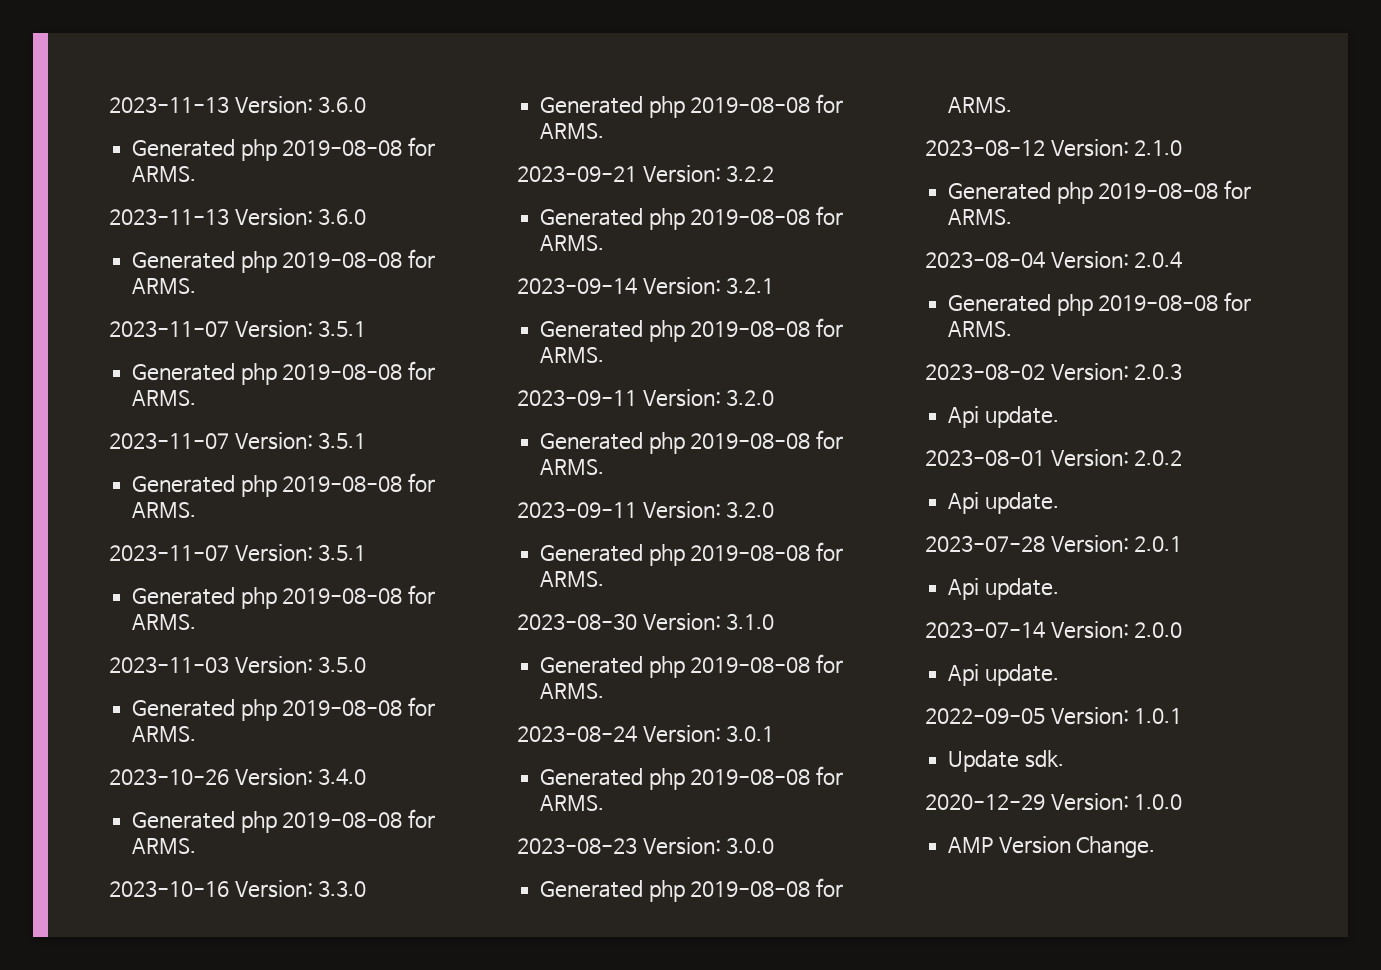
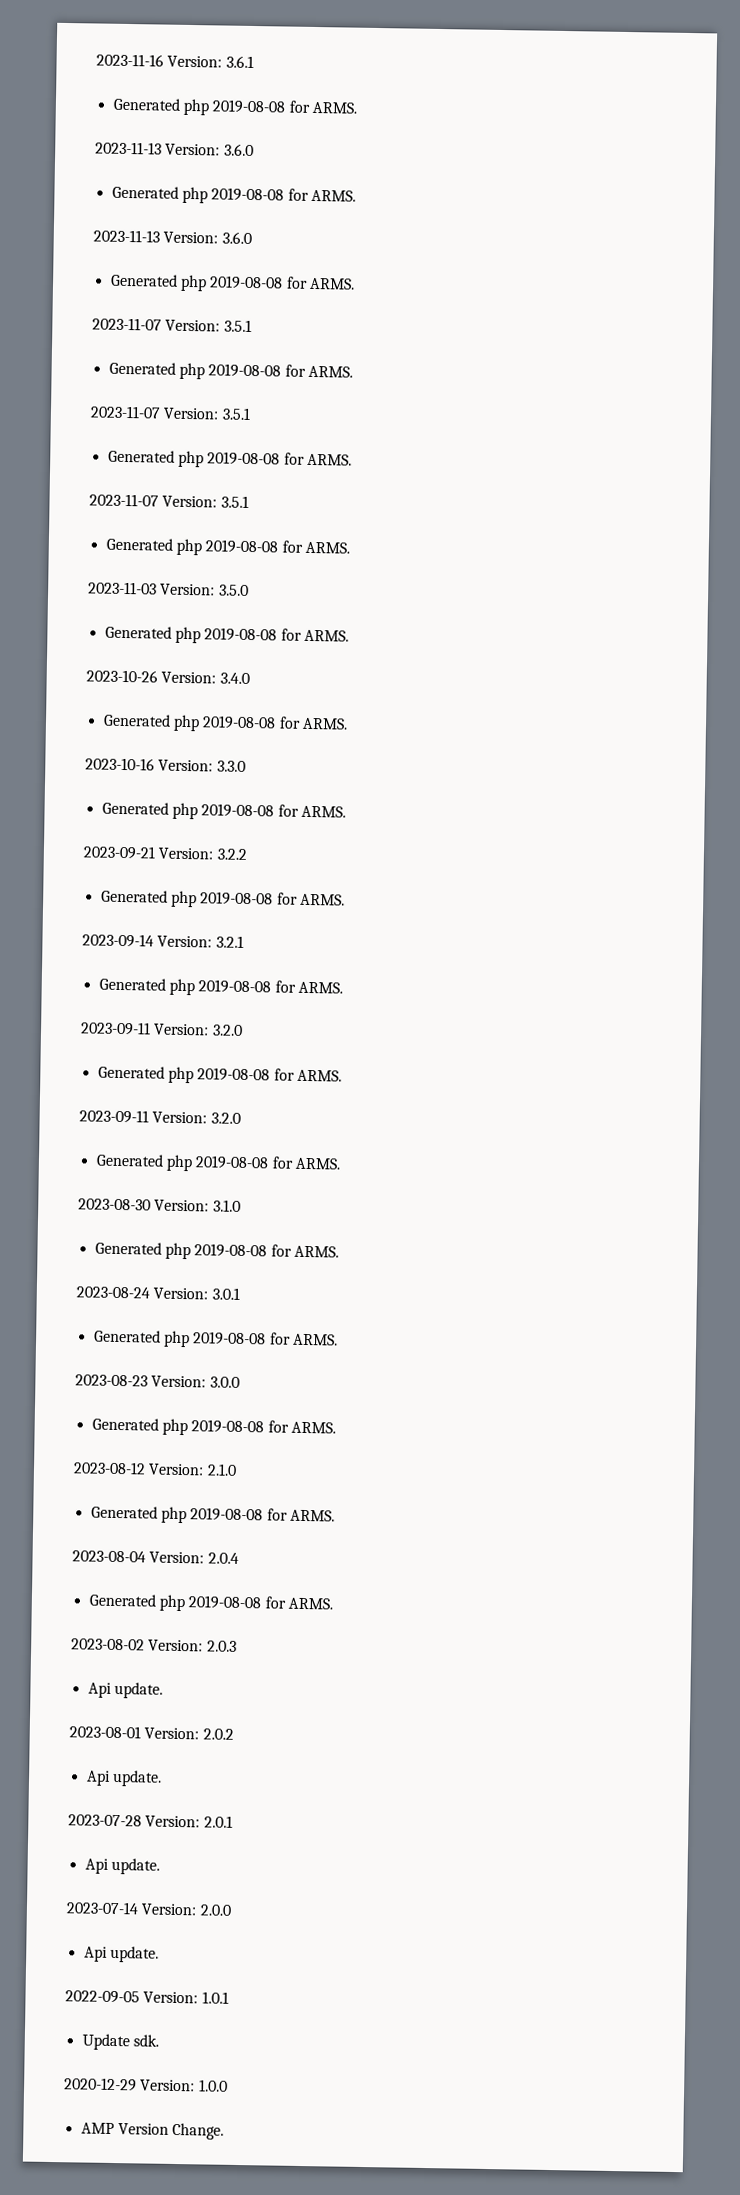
+ 2023-11-16 Version: 3.6.1
+ Generated php 2019-08-08 for ARMS.

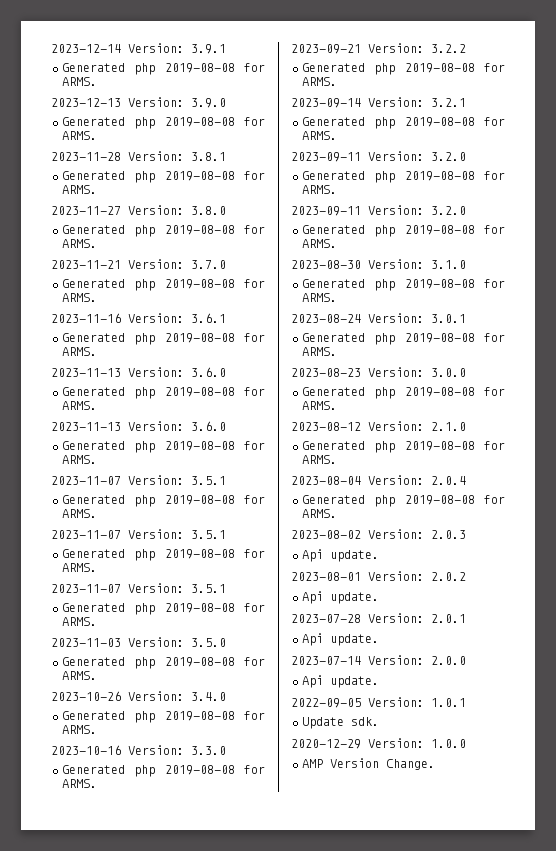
+ 2023-12-14 Version: 3.9.1
+ Generated php 2019-08-08 for ARMS.
+ 2023-12-13 Version: 3.9.0
+ Generated php 2019-08-08 for ARMS.
+ 2023-11-28 Version: 3.8.1
+ Generated php 2019-08-08 for ARMS.
+ 2023-11-27 Version: 3.8.0
+ Generated php 2019-08-08 for ARMS.
+ 2023-11-21 Version: 3.7.0
+ Generated php 2019-08-08 for ARMS.

